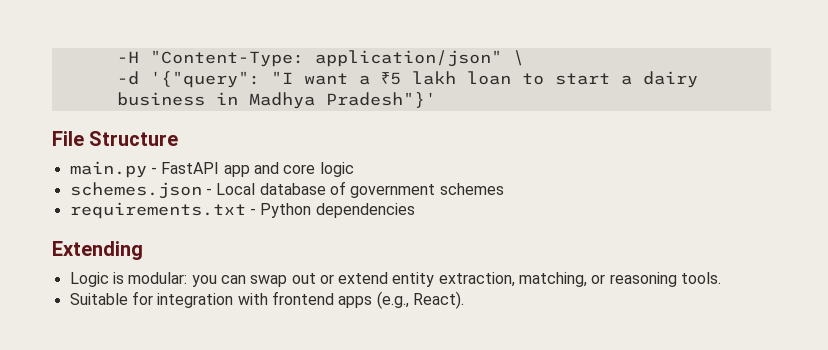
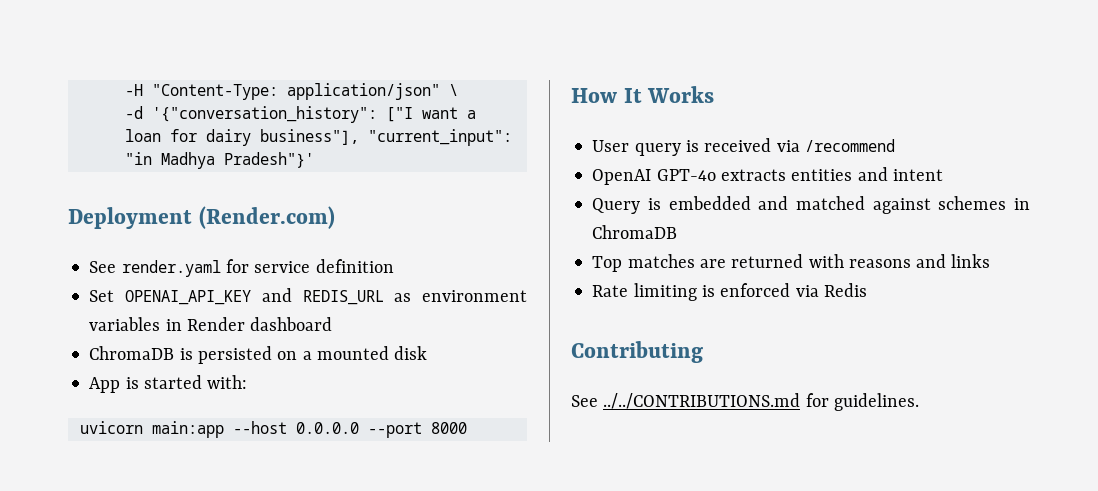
- -d '{"query": "I want a ₹5 lakh loan to start a dairy business in Madhya Pradesh"}'
- File Structure
- main.py - FastAPI app and core logic
- schemes.json - Local database of government schemes
- requirements.txt - Python dependencies
- Extending
- Logic is modular: you can swap out or extend entity extraction, matching, or reasoning tools.
- Suitable for integration with frontend apps (e.g., React).
+ -d '{"conversation_history": ["I want a loan for dairy business"], "current_input": "in Madhya Pradesh"}'
+ Deployment (Render.com)
+ See render.yaml for service definition
+ Set OPENAI_API_KEY and REDIS_URL as environment variables in Render dashboard
+ ChromaDB is persisted on a mounted disk
+ App is started with:
+ uvicorn main:app --host 0.0.0.0 --port 8000
+ How It Works
+ User query is received via /recommend
+ OpenAI GPT-4o extracts entities and intent
+ Query is embedded and matched against schemes in ChromaDB
+ Top matches are returned with reasons and links
+ Rate limiting is enforced via Redis
+ Contributing
+ See ../../CONTRIBUTIONS.md for guidelines.

